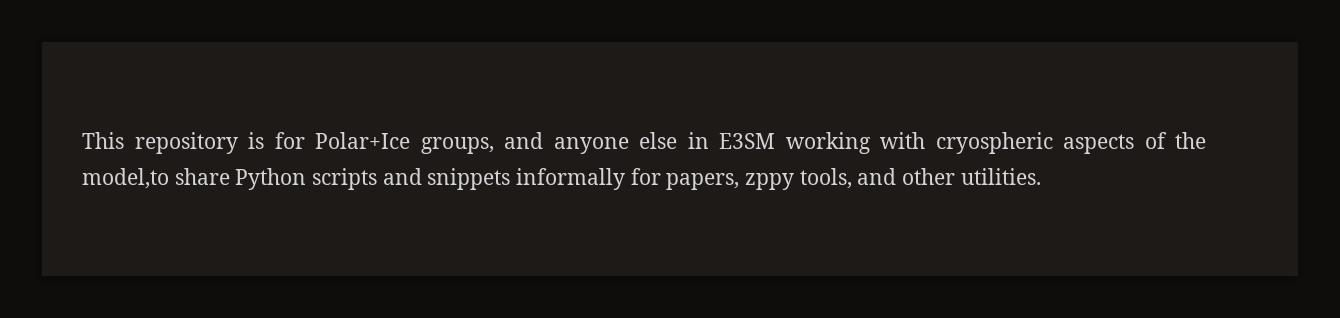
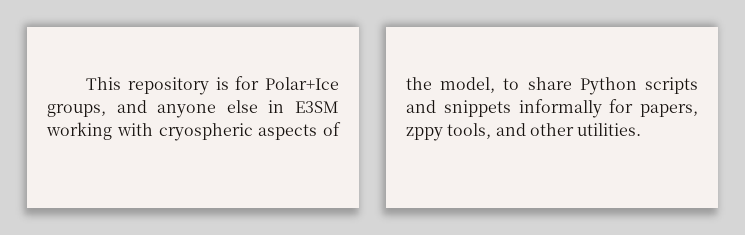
- This repository is for Polar+Ice groups, and anyone else in E3SM working with cryospheric aspects of the model,to share Python scripts and snippets informally for papers, zppy tools, and other utilities.
+ This repository is for Polar+Ice groups, and anyone else in E3SM working with cryospheric aspects of the model, to share Python scripts and snippets informally for papers, zppy tools, and other utilities.

